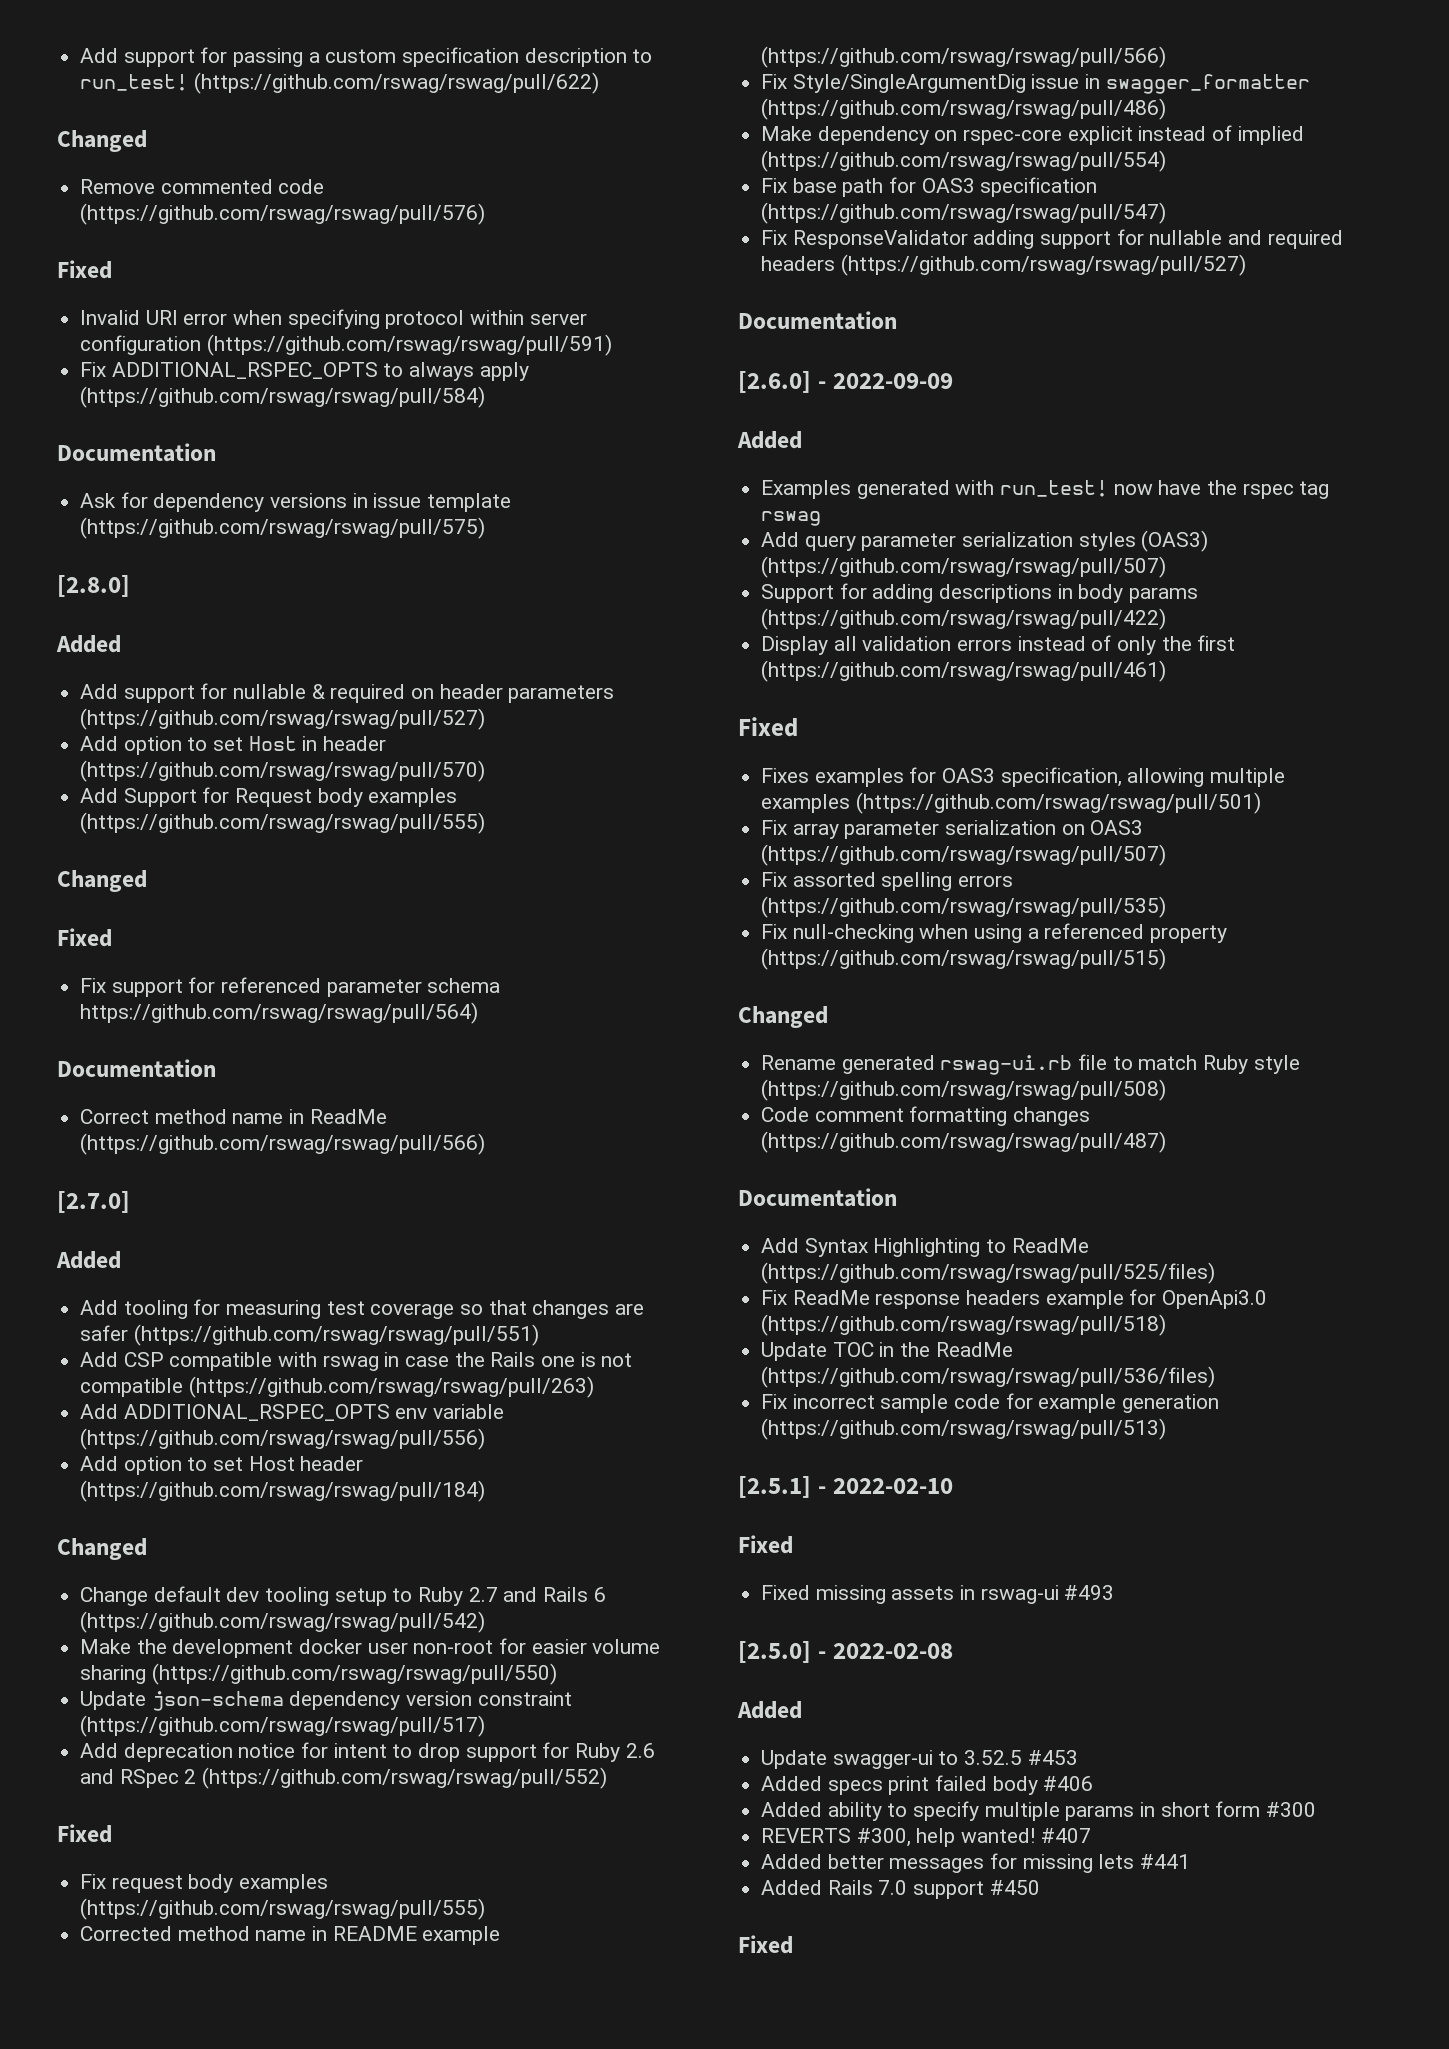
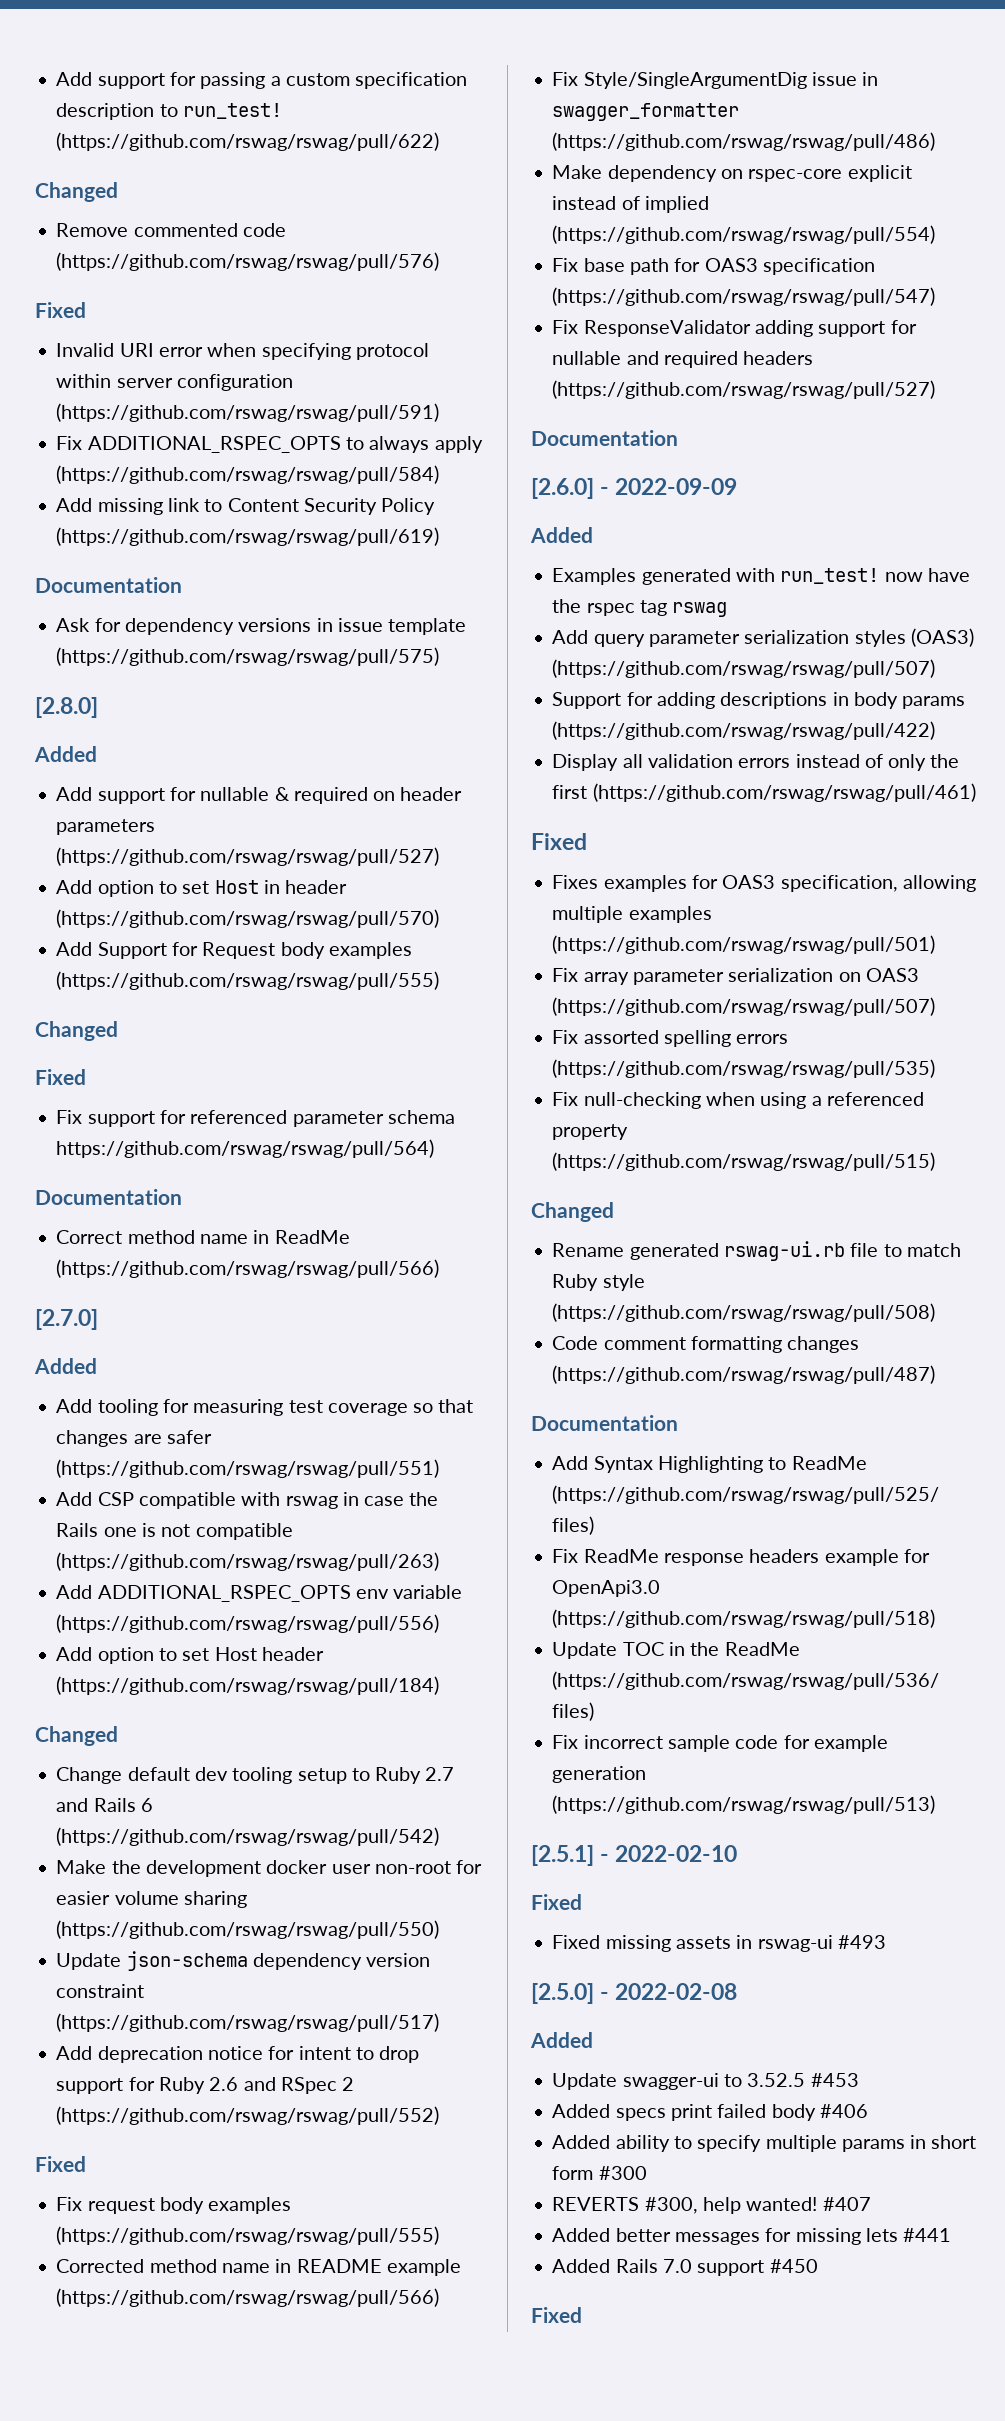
+ Add missing link to Content Security Policy (https://github.com/rswag/rswag/pull/619)

